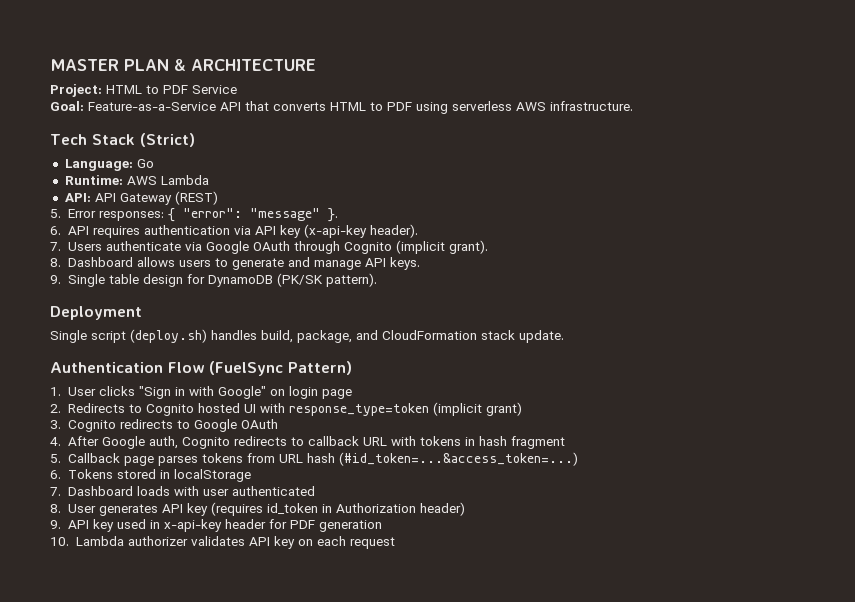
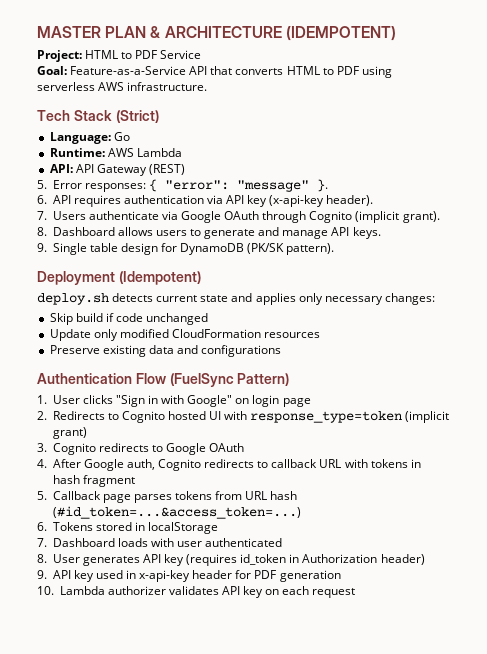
- MASTER PLAN & ARCHITECTURE
+ MASTER PLAN & ARCHITECTURE (IDEMPOTENT)
- Deployment
- Single script (deploy.sh) handles build, package, and CloudFormation stack update.
+ Deployment (Idempotent)
+ deploy.sh detects current state and applies only necessary changes:
+ Skip build if code unchanged
+ Update only modified CloudFormation resources
+ Preserve existing data and configurations

